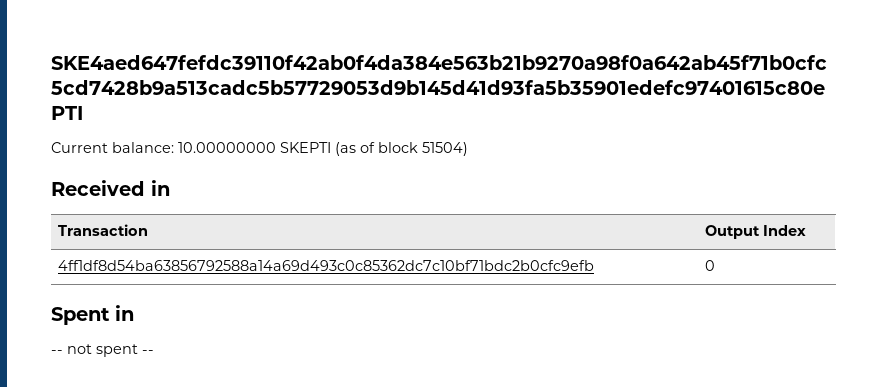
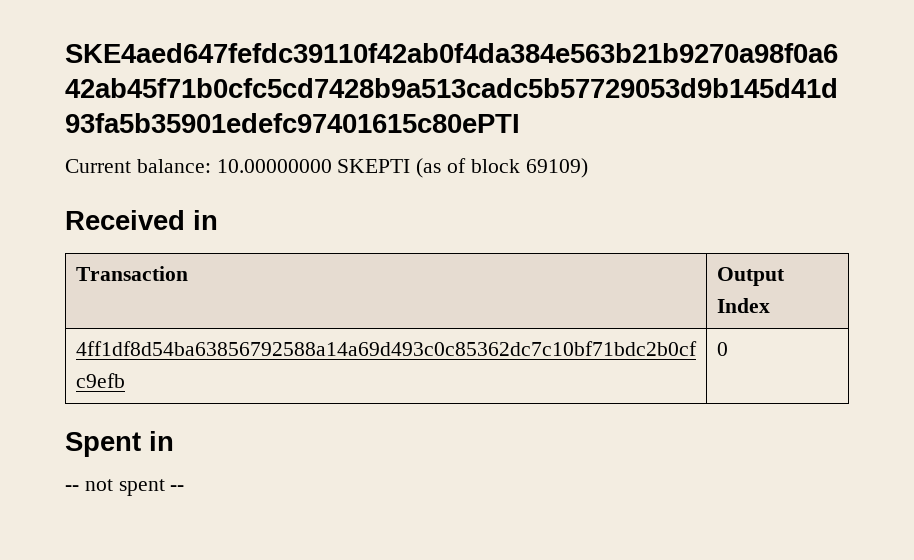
- Current balance: 10.00000000 SKEPTI (as of block 51504)
+ Current balance: 10.00000000 SKEPTI (as of block 69109)

